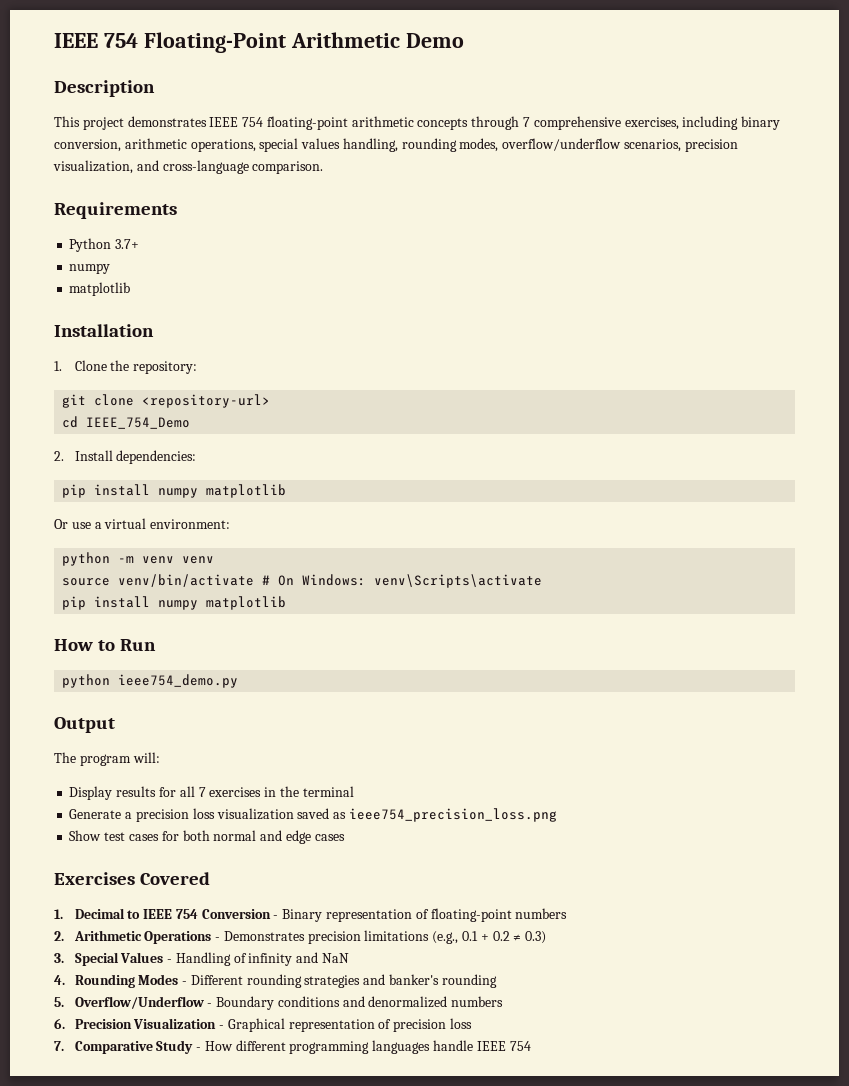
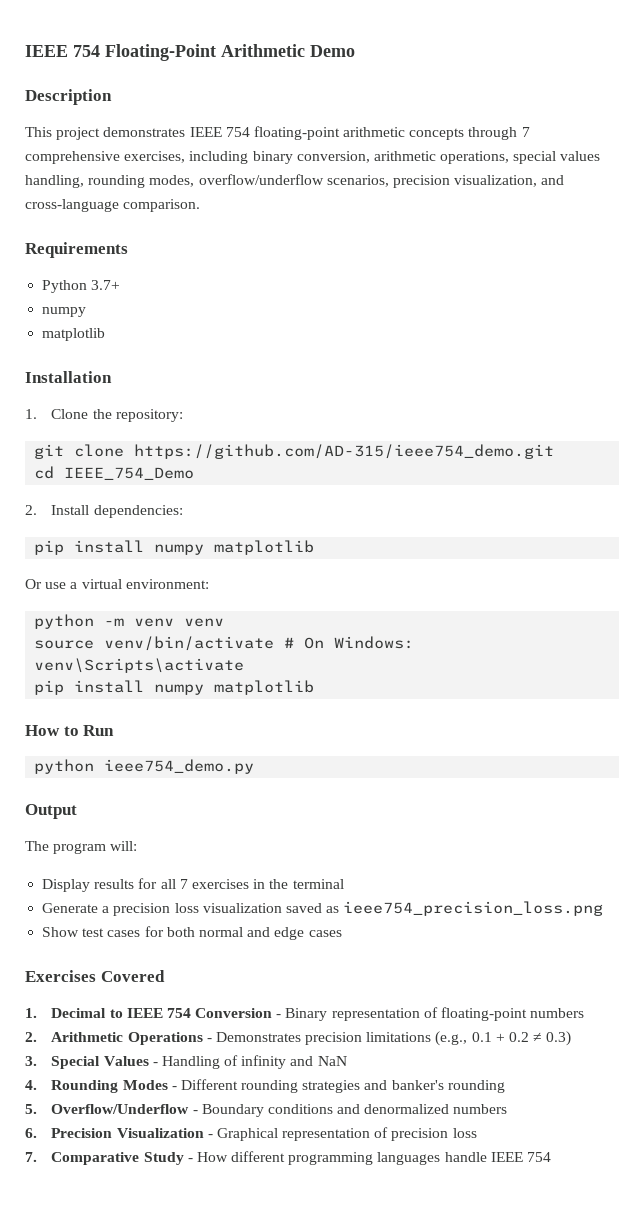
- git clone <repository-url>
+ git clone https://github.com/AD-315/ieee754_demo.git

